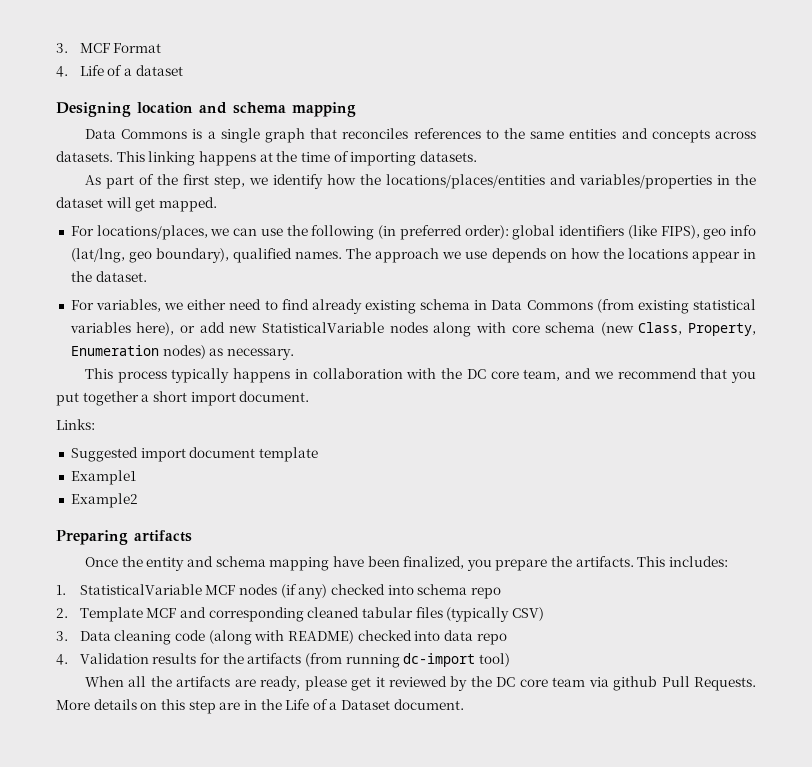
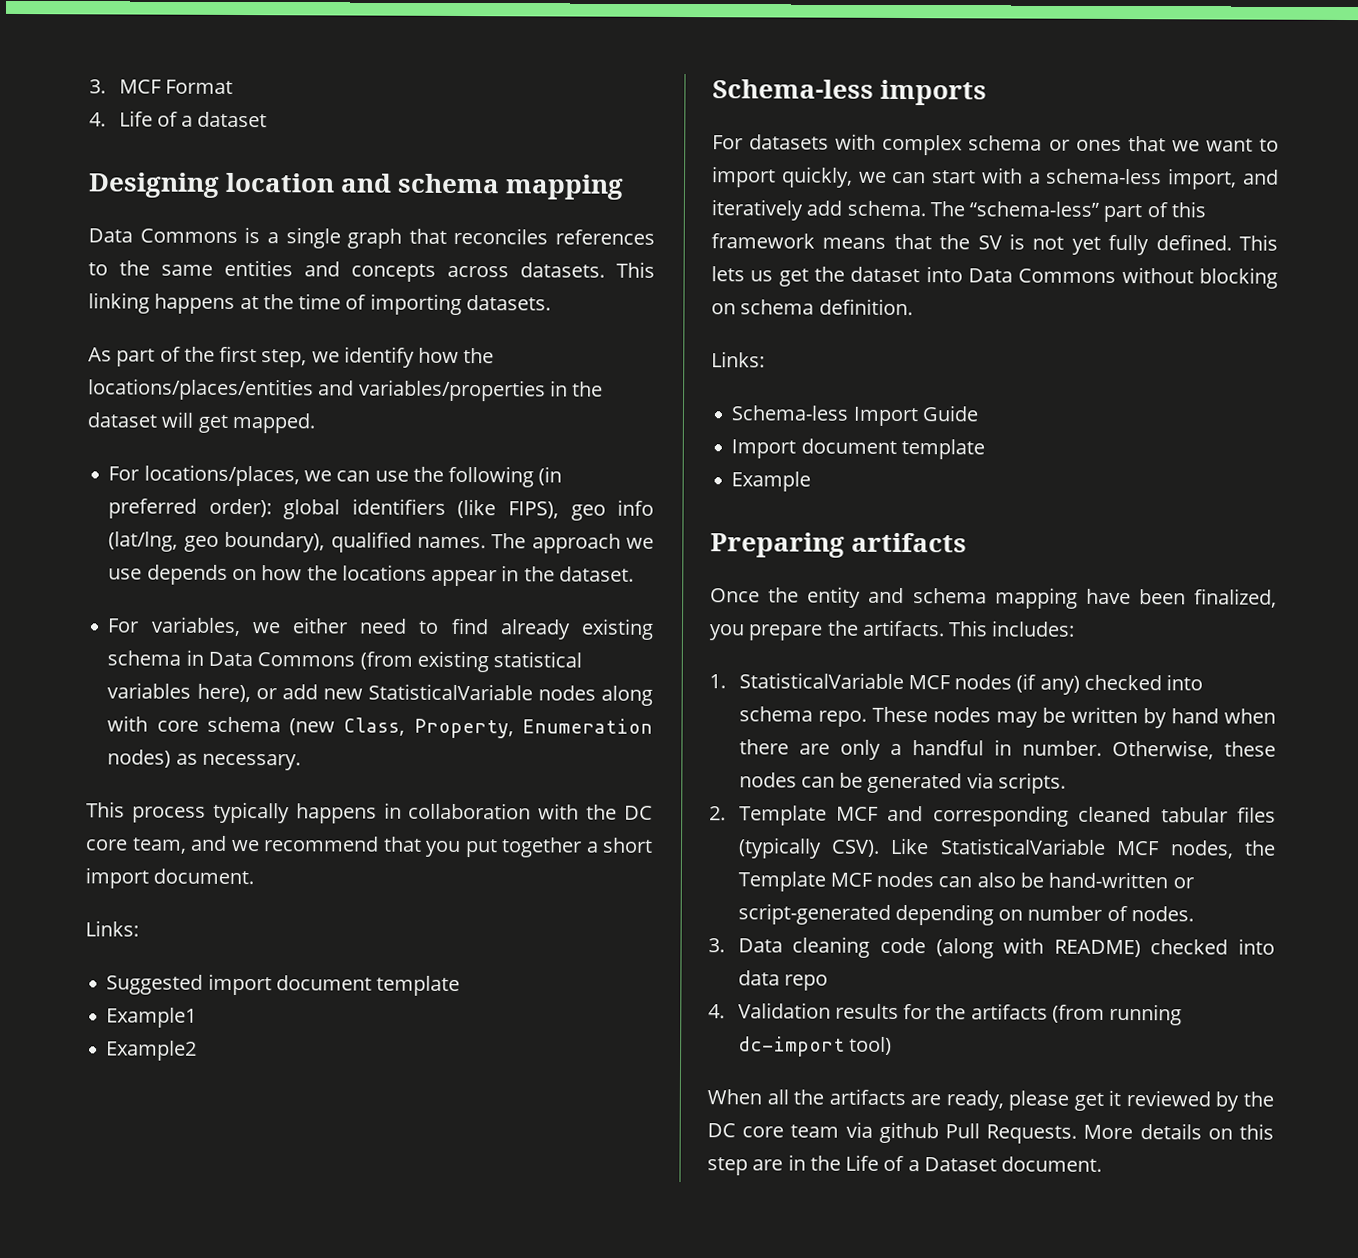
+ Schema-less imports
+ For datasets with complex schema or ones that we want to import quickly, we can start with a schema-less import, and iteratively add schema. The “schema-less” part of this framework means that the SV is not yet fully defined. This lets us get the dataset into Data Commons without blocking on schema definition.
+ Links:
+ Schema-less Import Guide
+ Import document template
+ Example
- 1. StatisticalVariable MCF nodes (if any) checked into schema repo
+ 1. StatisticalVariable MCF nodes (if any) checked into schema repo. These nodes may be written by hand when there are only a handful in number. Otherwise, these nodes can be generated via scripts.
- 2. Template MCF and corresponding cleaned tabular files (typically CSV)
+ 2. Template MCF and corresponding cleaned tabular files (typically CSV). Like StatisticalVariable MCF nodes, the Template MCF nodes can also be hand-written or script-generated depending on number of nodes.

